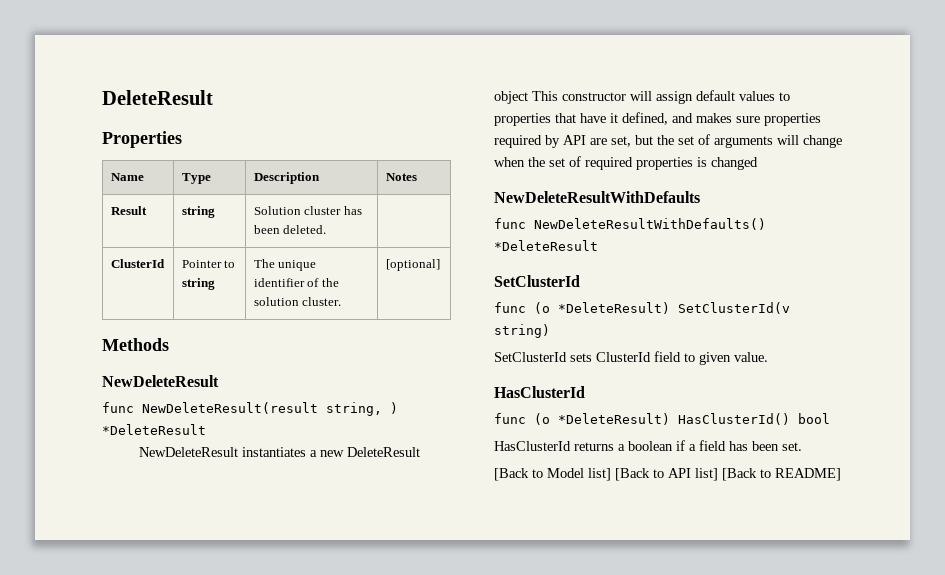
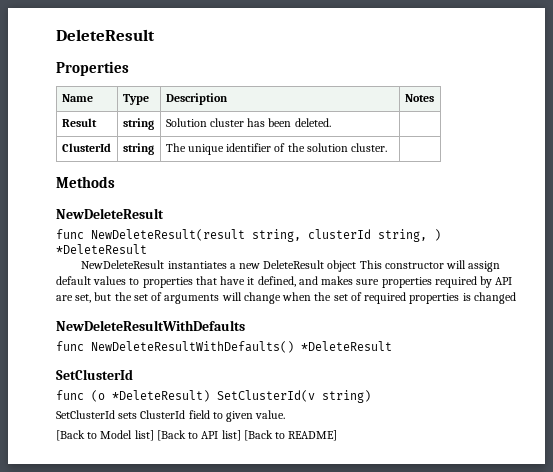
- ClusterId | Pointer to string | The unique identifier of the solution cluster. | [optional]
+ ClusterId | string | The unique identifier of the solution cluster. |
- func NewDeleteResult(result string, ) *DeleteResult
+ func NewDeleteResult(result string, clusterId string, ) *DeleteResult
  SetClusterId sets ClusterId field to given value.
- HasClusterId
- func (o *DeleteResult) HasClusterId() bool
- HasClusterId returns a boolean if a field has been set.

